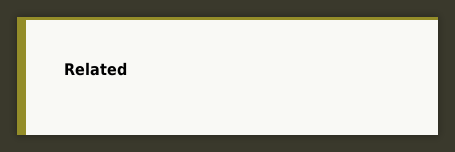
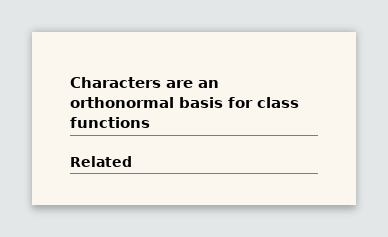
+ Characters are an orthonormal basis for class functions

